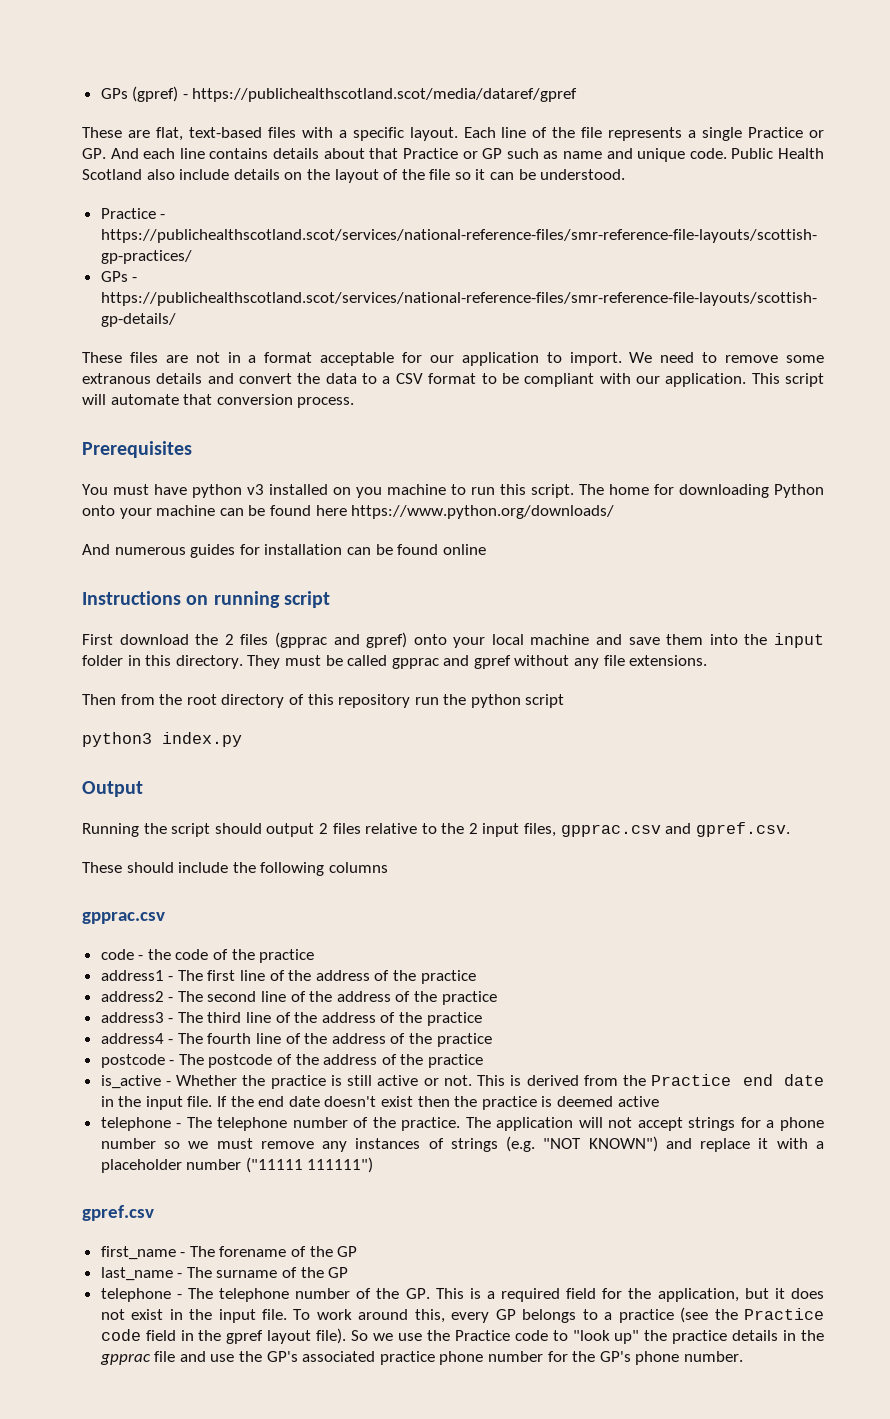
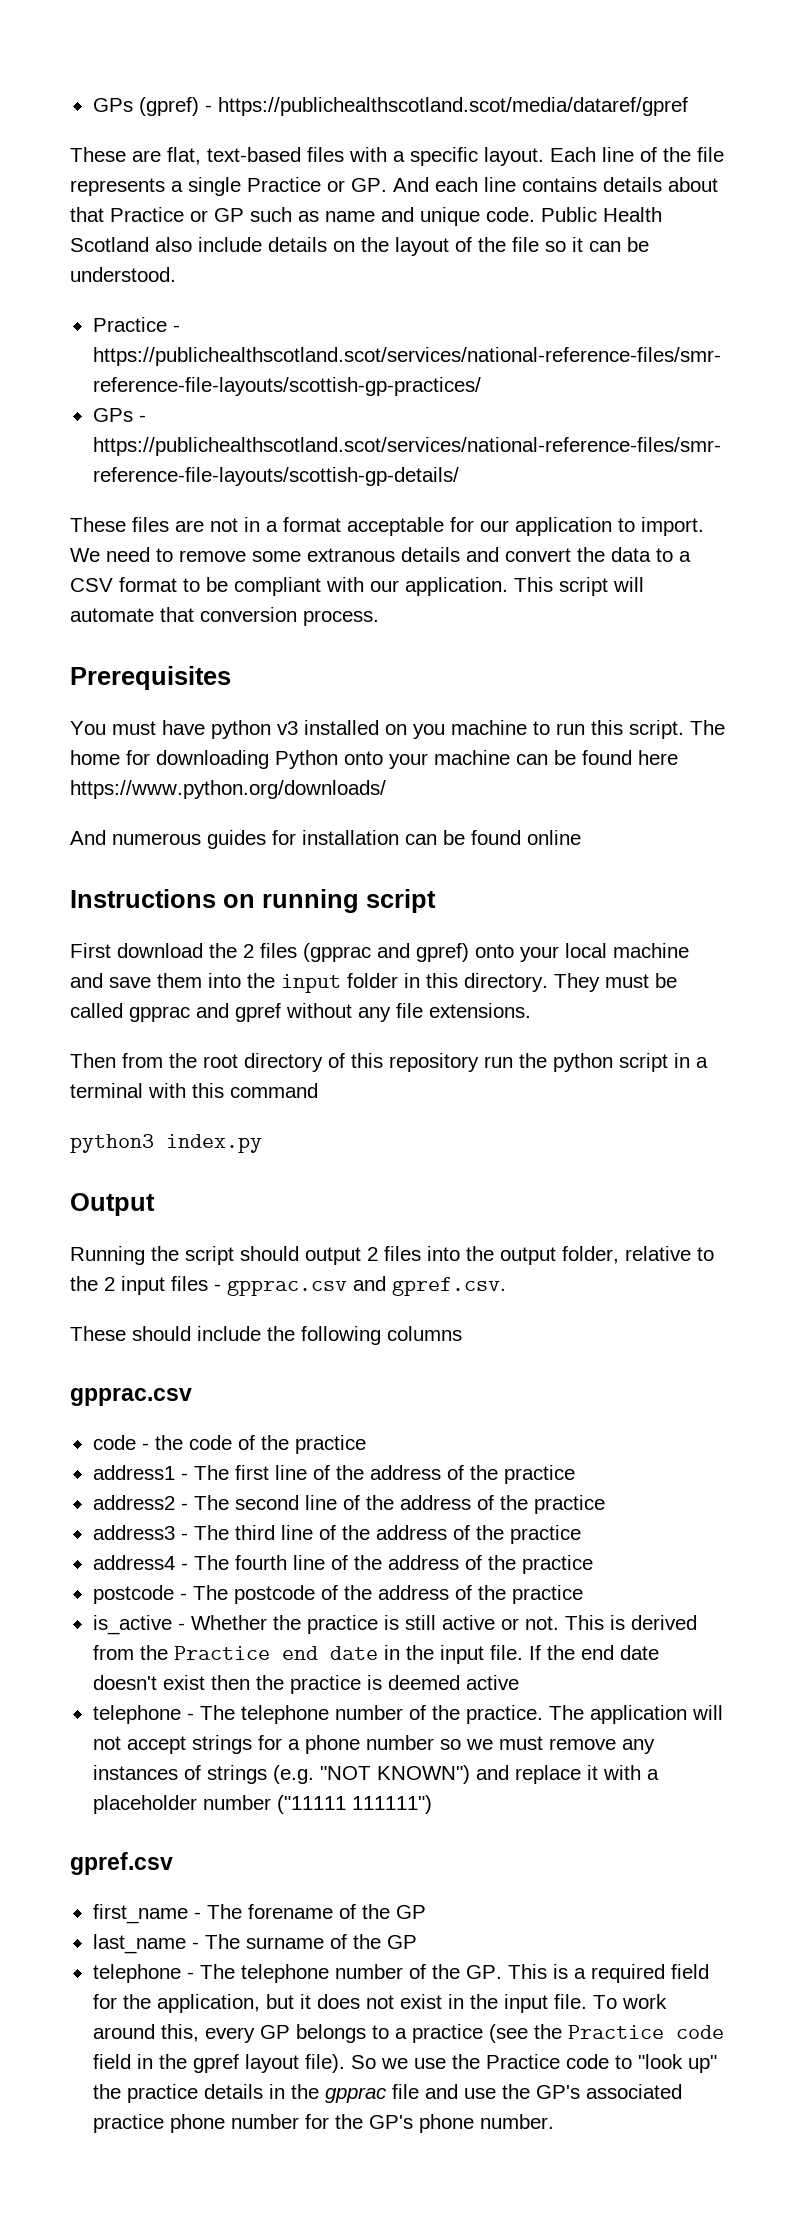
- Then from the root directory of this repository run the python script
+ Then from the root directory of this repository run the python script in a terminal with this command
- Running the script should output 2 files relative to the 2 input files, gpprac.csv and gpref.csv.
+ Running the script should output 2 files into the output folder, relative to the 2 input files - gpprac.csv and gpref.csv.

